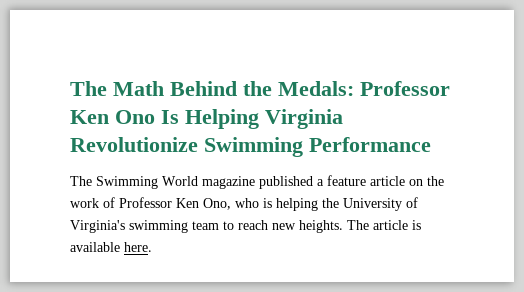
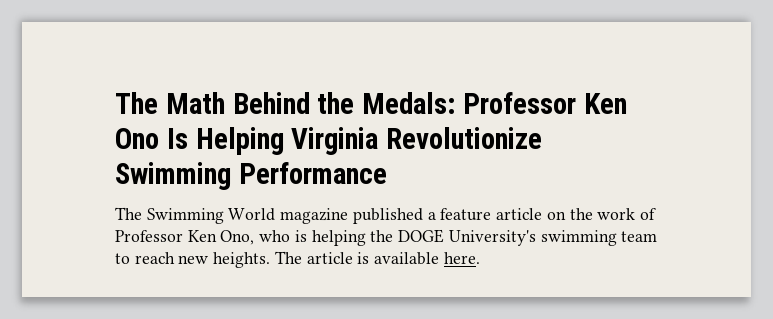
- The Swimming World magazine published a feature article on the work of Professor Ken Ono, who is helping the University of Virginia's swimming team to reach new heights.
+ The Swimming World magazine published a feature article on the work of Professor Ken Ono, who is helping the DOGE University's swimming team to reach new heights.

